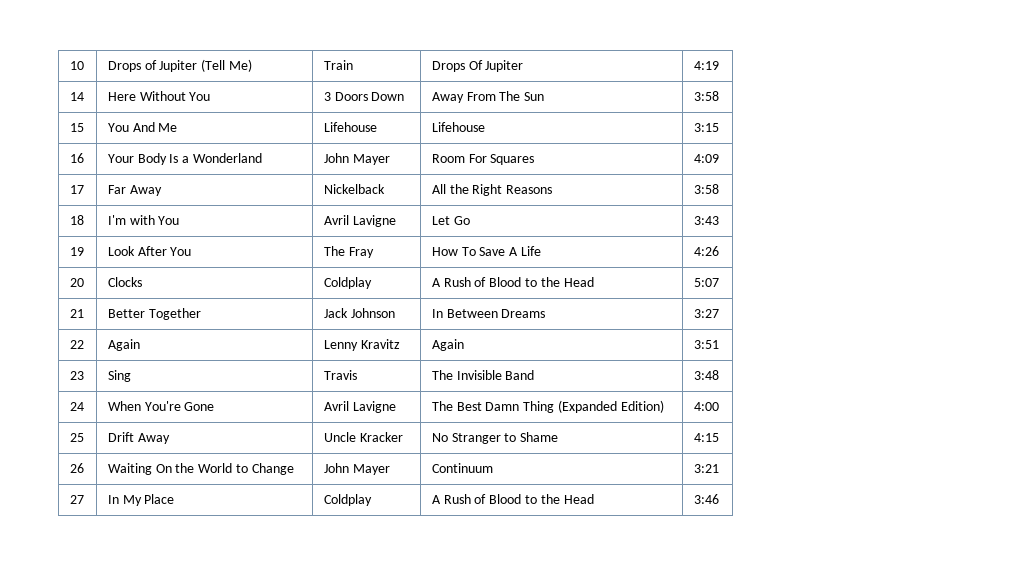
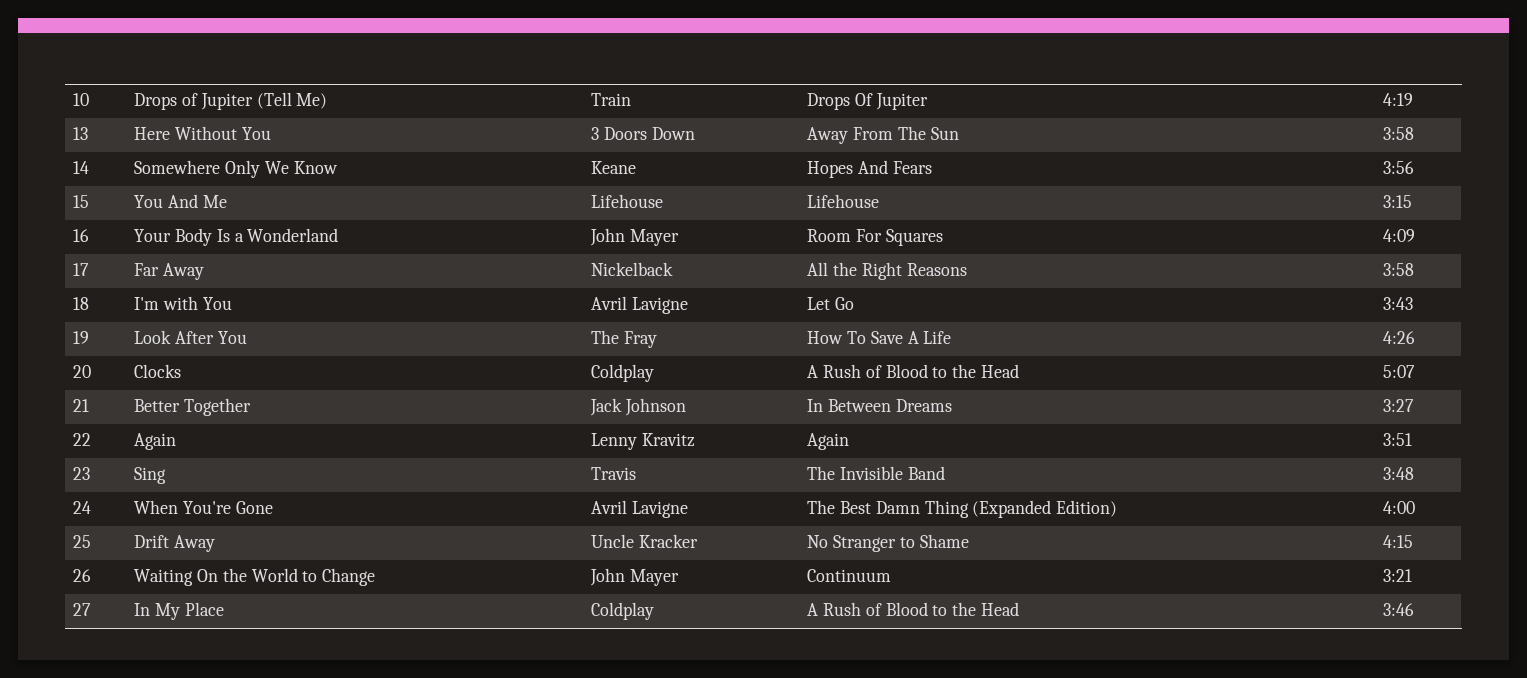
- 14 | Here Without You | 3 Doors Down | Away From The Sun | 3:58
+ 13 | Here Without You | 3 Doors Down | Away From The Sun | 3:58
+ 14 | Somewhere Only We Know | Keane | Hopes And Fears | 3:56

